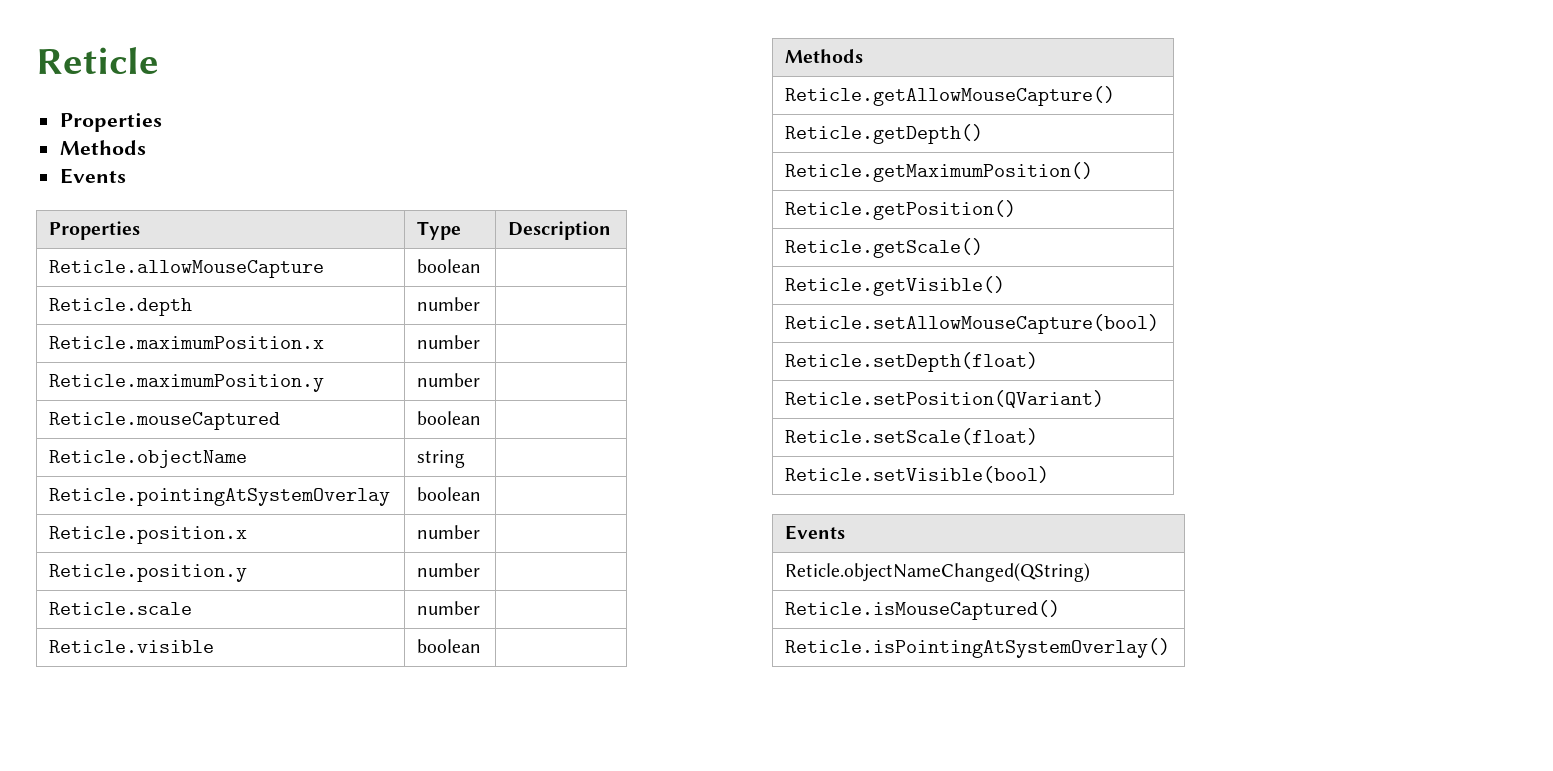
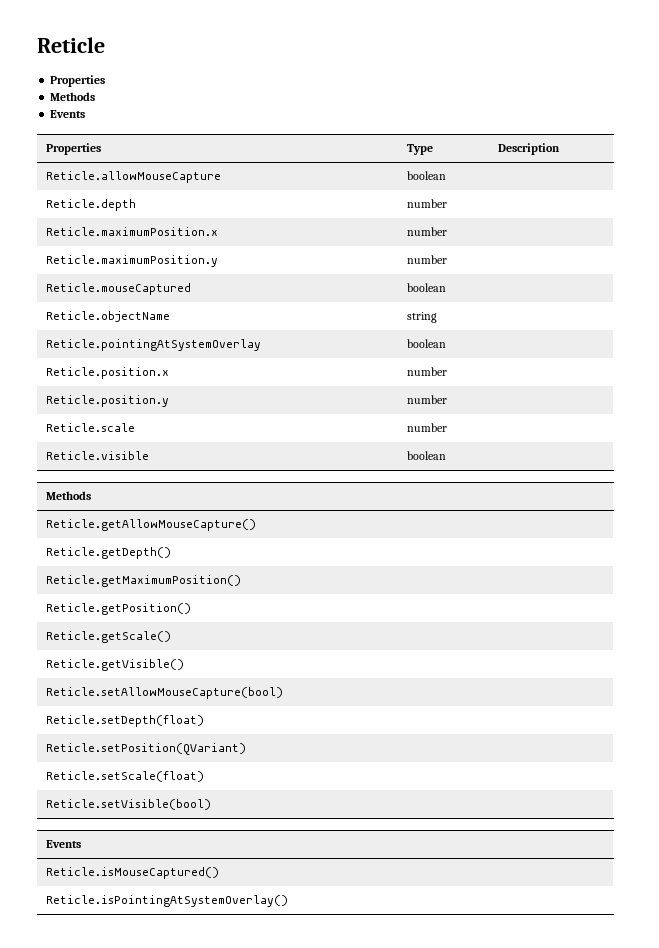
- Reticle.objectNameChanged(QString)

